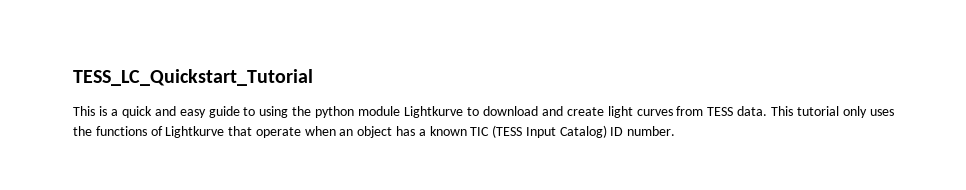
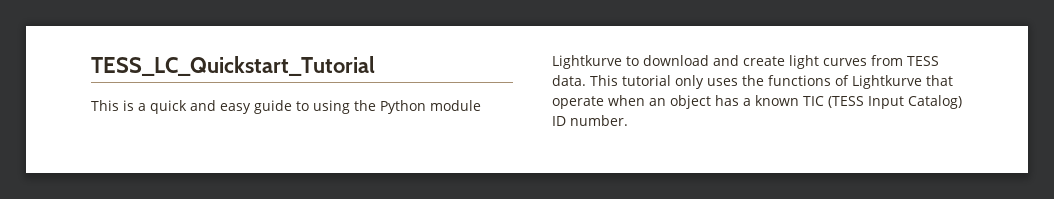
- This is a quick and easy guide to using the python module Lightkurve to download and create light curves from TESS data.
+ This is a quick and easy guide to using the Python module Lightkurve to download and create light curves from TESS data.

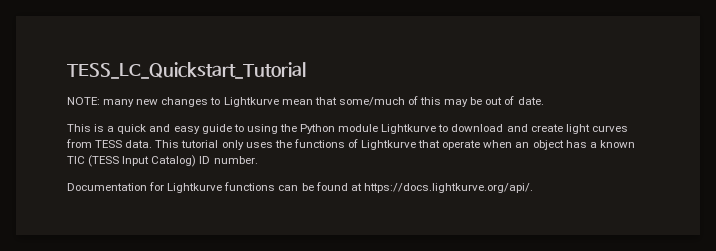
+ NOTE: many new changes to Lightkurve mean that some/much of this may be out of date.
+ Documentation for Lightkurve functions can be found at https://docs.lightkurve.org/api/.

